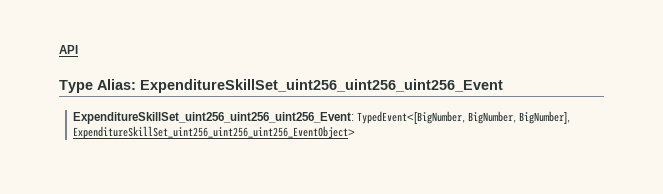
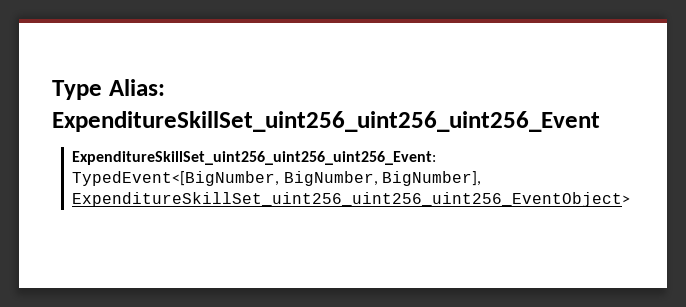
- API

